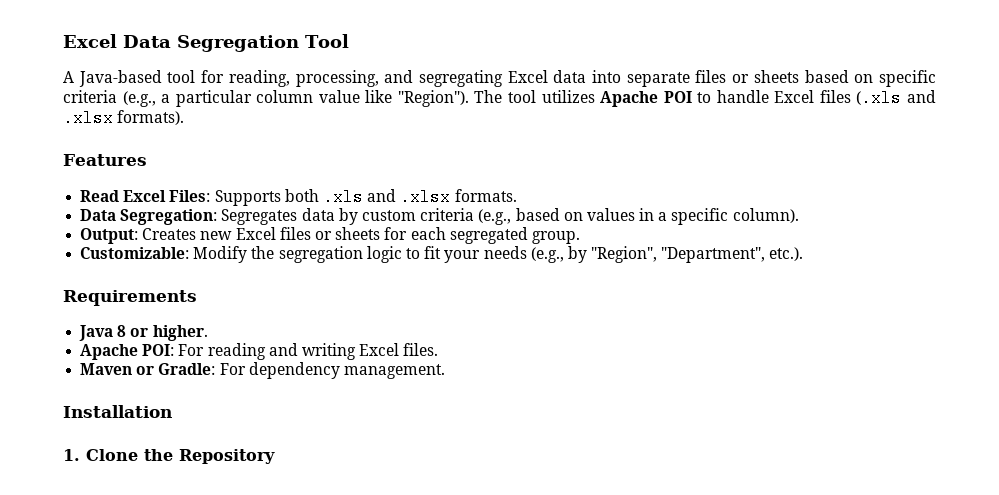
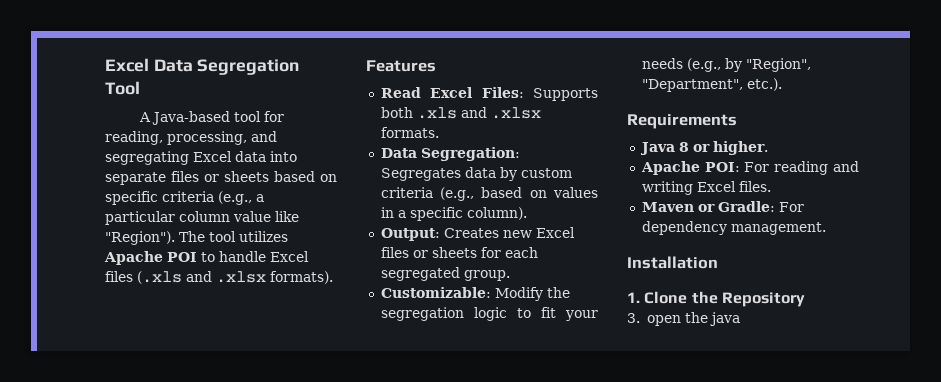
+ 3. open the java

